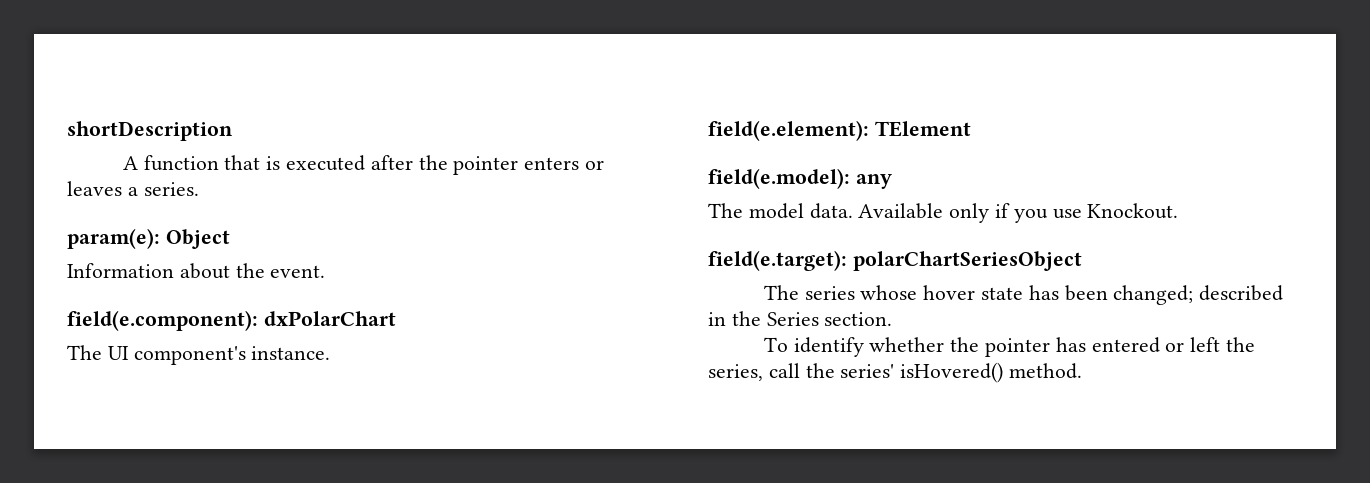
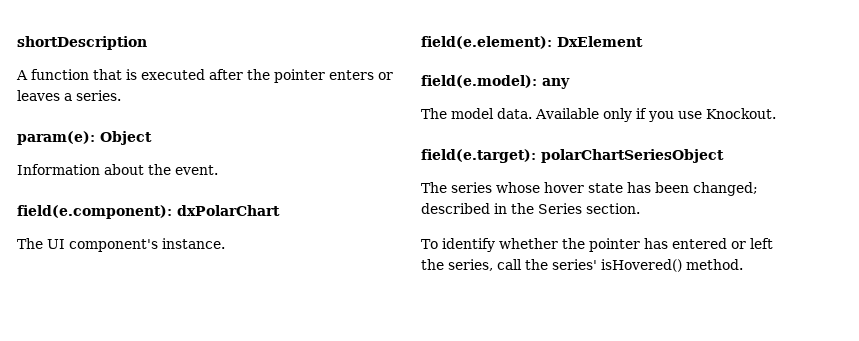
- field(e.element): TElement
+ field(e.element): DxElement

